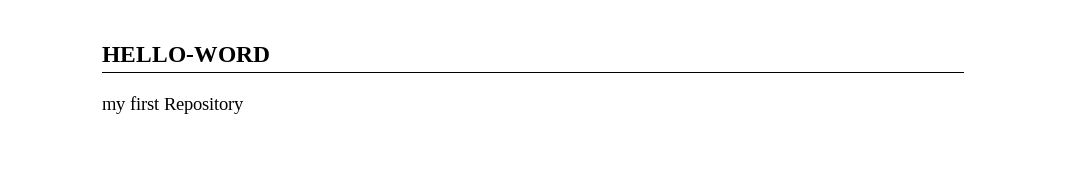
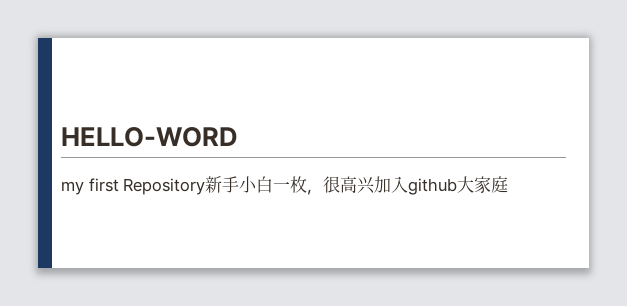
- my first Repository
+ my first Repository新手小白一枚，很高兴加入github大家庭

